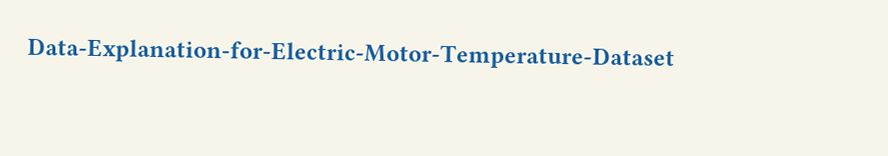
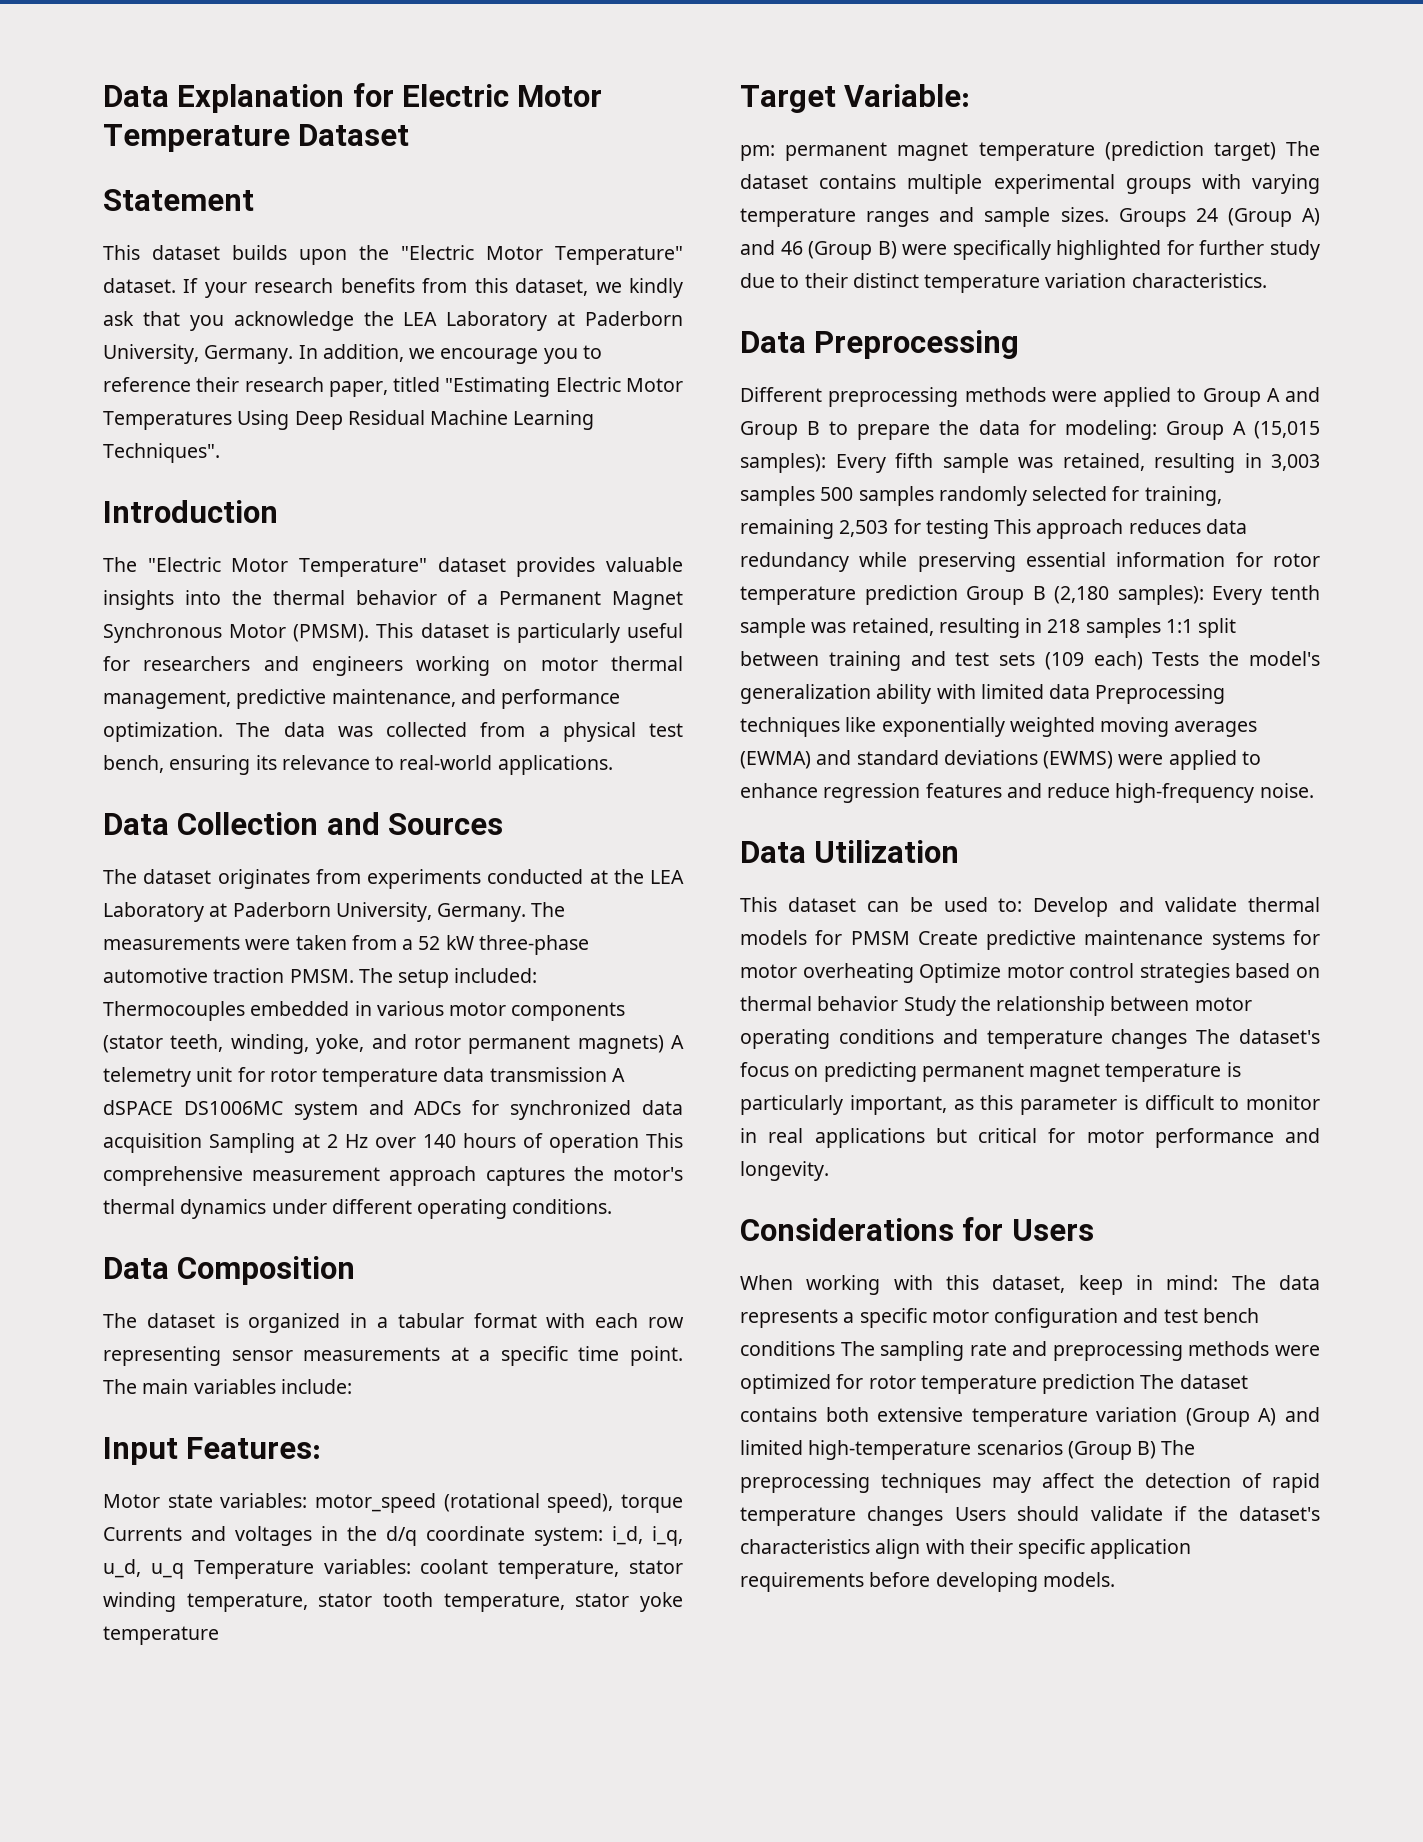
- Data-Explanation-for-Electric-Motor-Temperature-Dataset
+ Data Explanation for Electric Motor Temperature Dataset
+ Statement
+ This dataset builds upon the "Electric Motor Temperature" dataset. If your research benefits from this dataset, we kindly ask that you acknowledge the LEA Laboratory at Paderborn University, Germany. In addition, we encourage you to reference their research paper, titled "Estimating Electric Motor Temperatures Using Deep Residual Machine Learning Techniques".
+ Introduction
+ The "Electric Motor Temperature" dataset provides valuable insights into the thermal behavior of a Permanent Magnet Synchronous Motor (PMSM). This dataset is particularly useful for researchers and engineers working on motor thermal management, predictive maintenance, and performance optimization. The data was collected from a physical test bench, ensuring its relevance to real-world applications.
+ Data Collection and Sources
+ The dataset originates from experiments conducted at the LEA Laboratory at Paderborn University, Germany. The measurements were taken from a 52 kW three-phase automotive traction PMSM. The setup included: Thermocouples embedded in various motor components (stator teeth, winding, yoke, and rotor permanent magnets) A telemetry unit for rotor temperature data transmission A dSPACE DS1006MC system and ADCs for synchronized data acquisition Sampling at 2 Hz over 140 hours of operation This comprehensive measurement approach captures the motor's thermal dynamics under different operating conditions.
+ Data Composition
+ The dataset is organized in a tabular format with each row representing sensor measurements at a specific time point. The main variables include:
+ Input Features:
+ Motor state variables: motor_speed (rotational speed), torque Currents and voltages in the d/q coordinate system: i_d, i_q, u_d, u_q Temperature variables: coolant temperature, stator winding temperature, stator tooth temperature, stator yoke temperature
+ Target Variable:
+ pm: permanent magnet temperature (prediction target) The dataset contains multiple experimental groups with varying temperature ranges and sample sizes. Groups 24 (Group A) and 46 (Group B) were specifically highlighted for further study due to their distinct temperature variation characteristics.
+ Data Preprocessing
+ Different preprocessing methods were applied to Group A and Group B to prepare the data for modeling: Group A (15,015 samples): Every fifth sample was retained, resulting in 3,003 samples 500 samples randomly selected for training, remaining 2,503 for testing This approach reduces data redundancy while preserving essential information for rotor temperature prediction Group B (2,180 samples): Every tenth sample was retained, resulting in 218 samples 1:1 split between training and test sets (109 each) Tests the model's generalization ability with limited data Preprocessing techniques like exponentially weighted moving averages (EWMA) and standard deviations (EWMS) were applied to enhance regression features and reduce high-frequency noise.
+ Data Utilization
+ This dataset can be used to: Develop and validate thermal models for PMSM Create predictive maintenance systems for motor overheating Optimize motor control strategies based on thermal behavior Study the relationship between motor operating conditions and temperature changes The dataset's focus on predicting permanent magnet temperature is particularly important, as this parameter is difficult to monitor in real applications but critical for motor performance and longevity.
+ Considerations for Users
+ When working with this dataset, keep in mind: The data represents a specific motor configuration and test bench conditions The sampling rate and preprocessing methods were optimized for rotor temperature prediction The dataset contains both extensive temperature variation (Group A) and limited high-temperature scenarios (Group B) The preprocessing techniques may affect the detection of rapid temperature changes Users should validate if the dataset's characteristics align with their specific application requirements before developing models.

